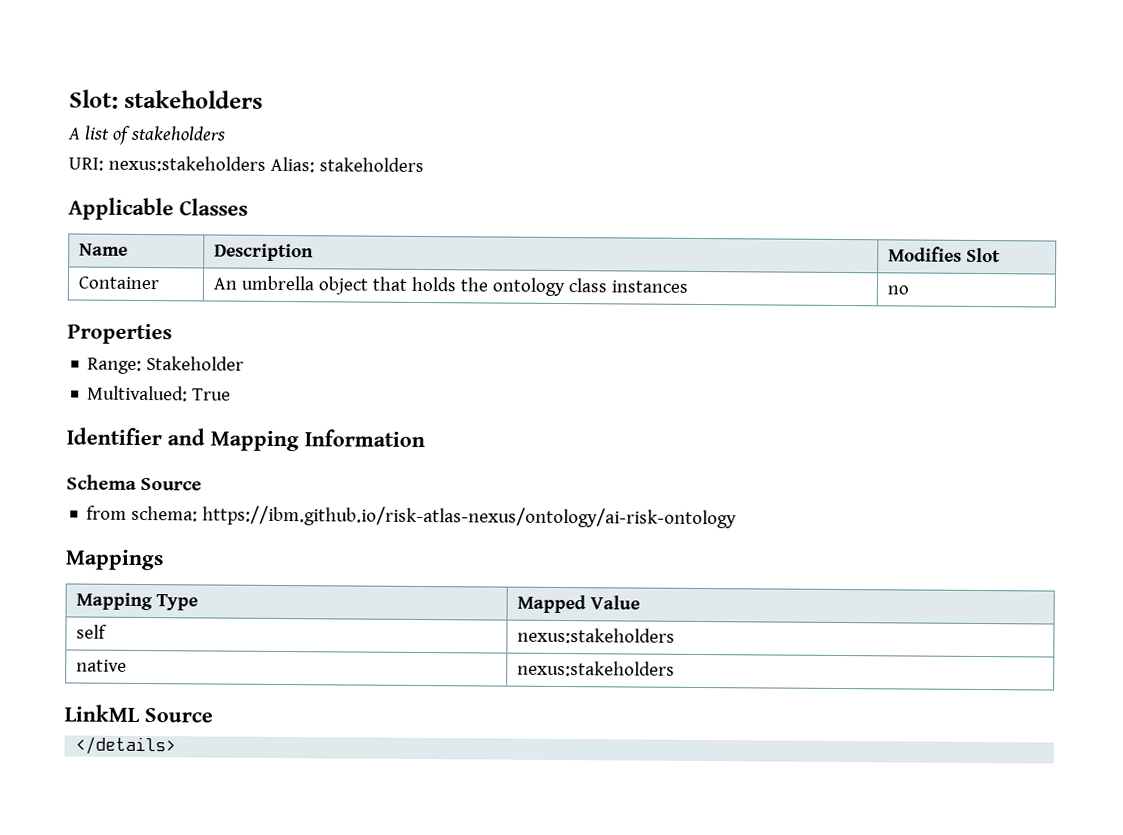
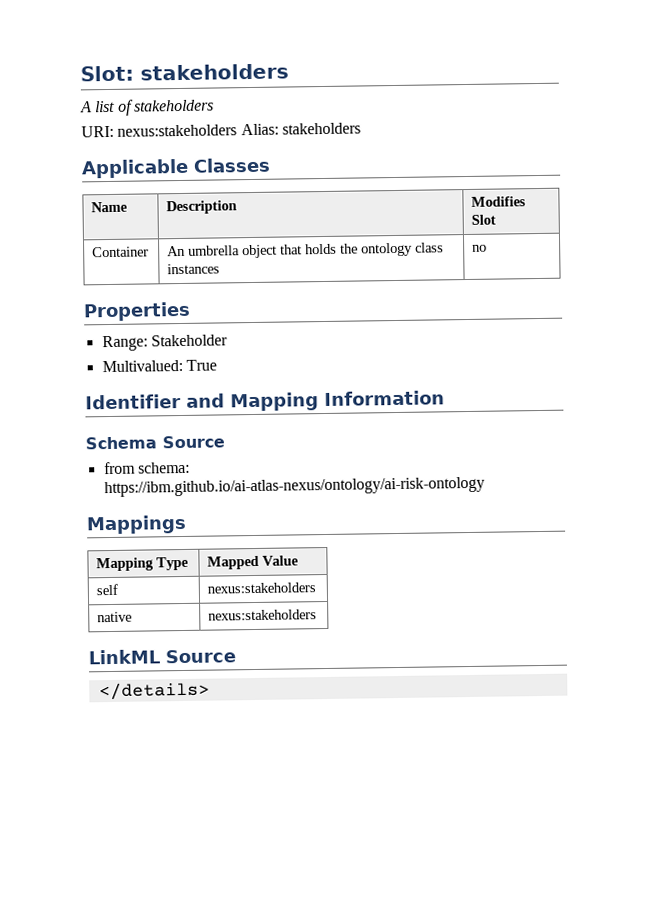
- from schema: https://ibm.github.io/risk-atlas-nexus/ontology/ai-risk-ontology
+ from schema: https://ibm.github.io/ai-atlas-nexus/ontology/ai-risk-ontology

